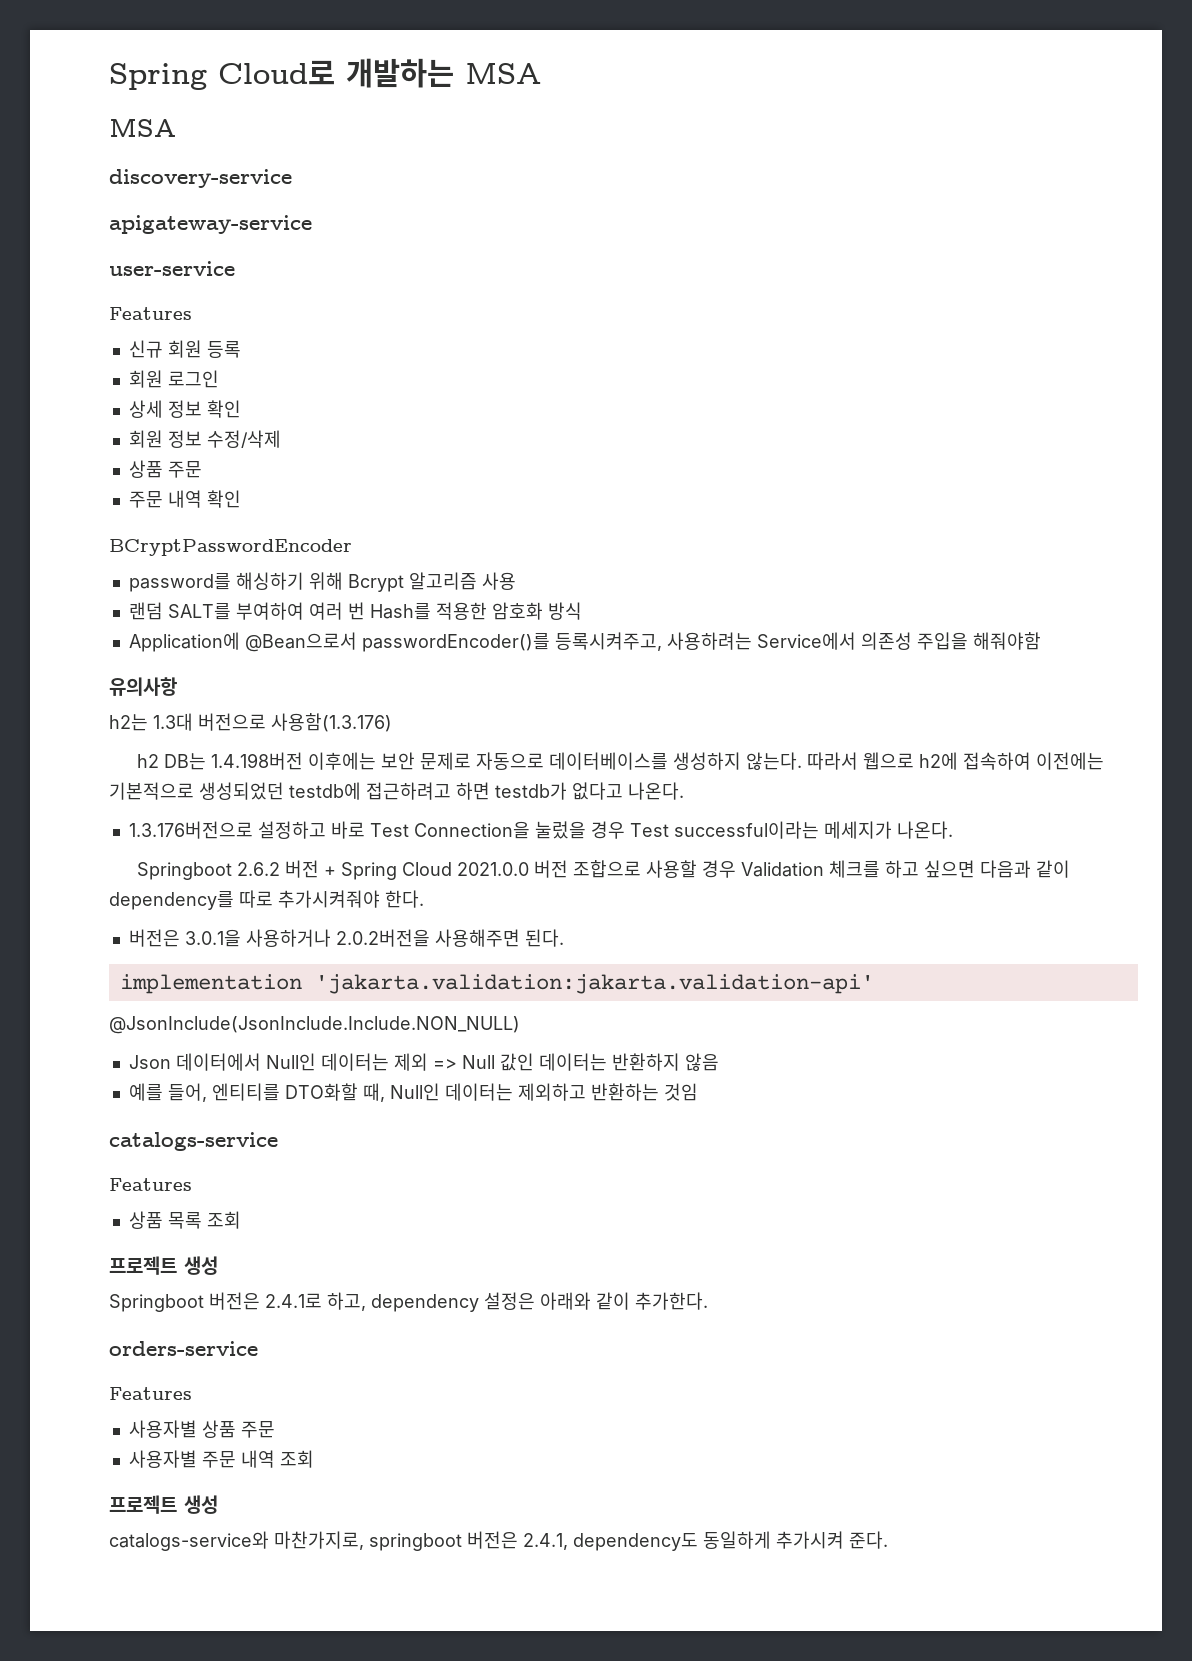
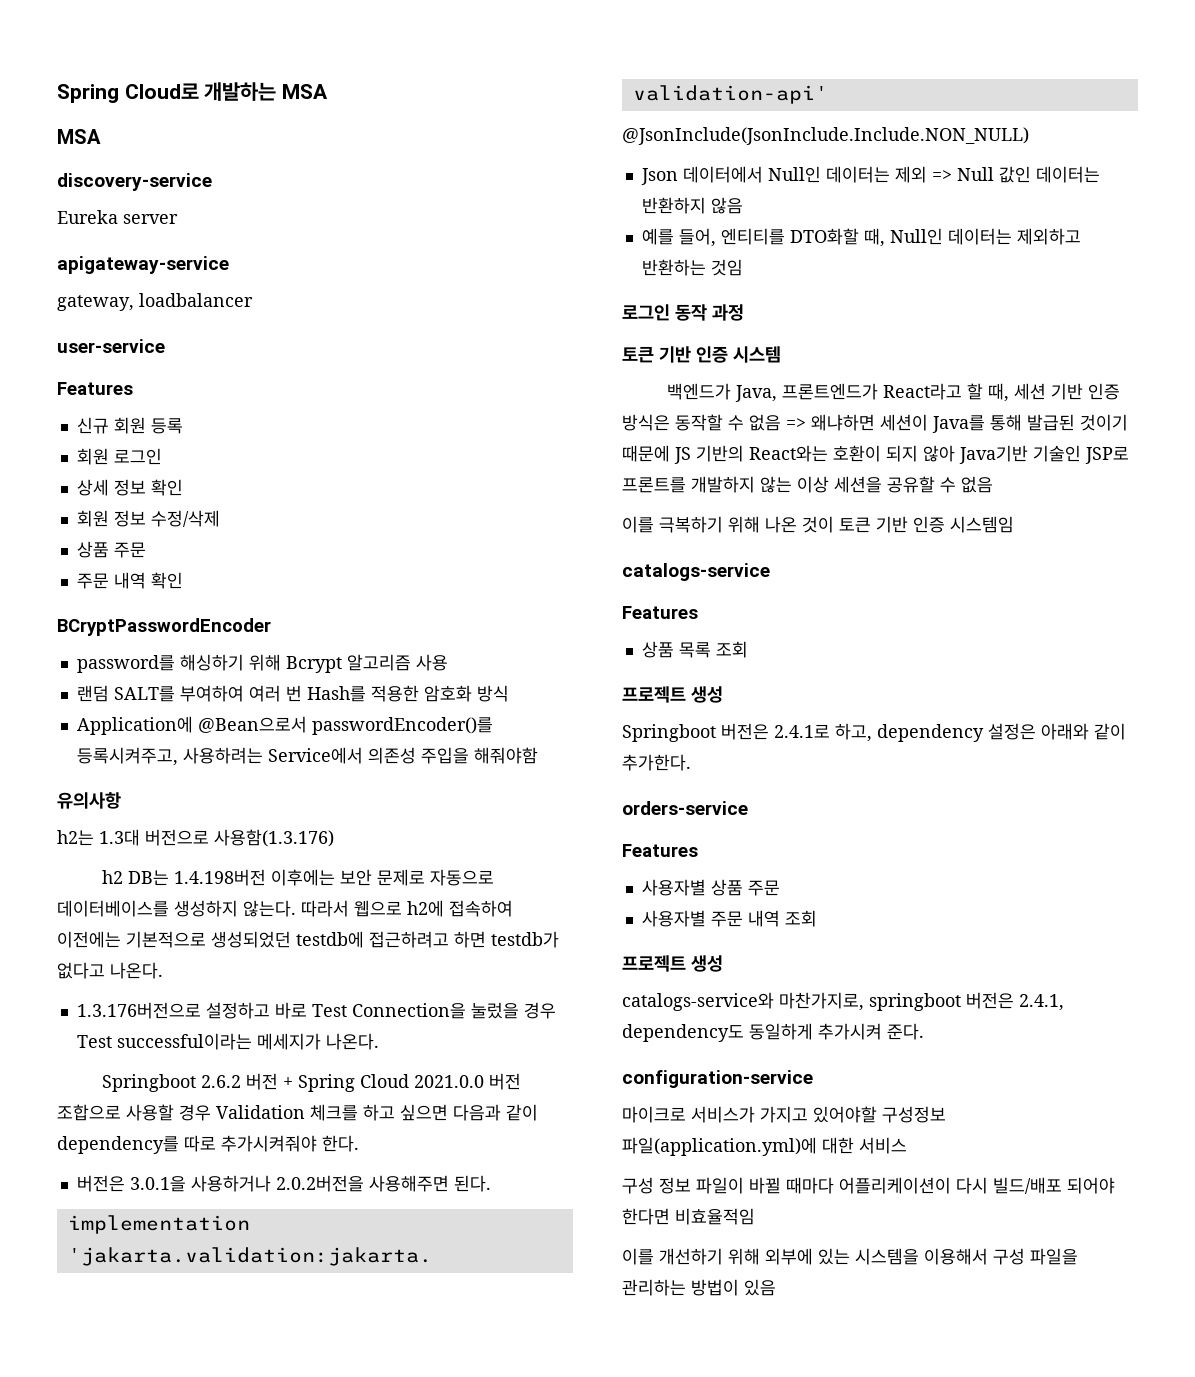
+ Eureka server
+ gateway, loadbalancer
+ 로그인 동작 과정
+ 토큰 기반 인증 시스템
+ 백엔드가 Java, 프론트엔드가 React라고 할 때, 세션 기반 인증 방식은 동작할 수 없음 => 왜냐하면 세션이 Java를 통해 발급된 것이기 때문에 JS 기반의 React와는 호환이 되지 않아 Java기반 기술인 JSP로 프론트를 개발하지 않는 이상 세션을 공유할 수 없음
+ 이를 극복하기 위해 나온 것이 토큰 기반 인증 시스템임
+ configuration-service
+ 마이크로 서비스가 가지고 있어야할 구성정보 파일(application.yml)에 대한 서비스
+ 구성 정보 파일이 바뀔 때마다 어플리케이션이 다시 빌드/배포 되어야 한다면 비효율적임
+ 이를 개선하기 위해 외부에 있는 시스템을 이용해서 구성 파일을 관리하는 방법이 있음

